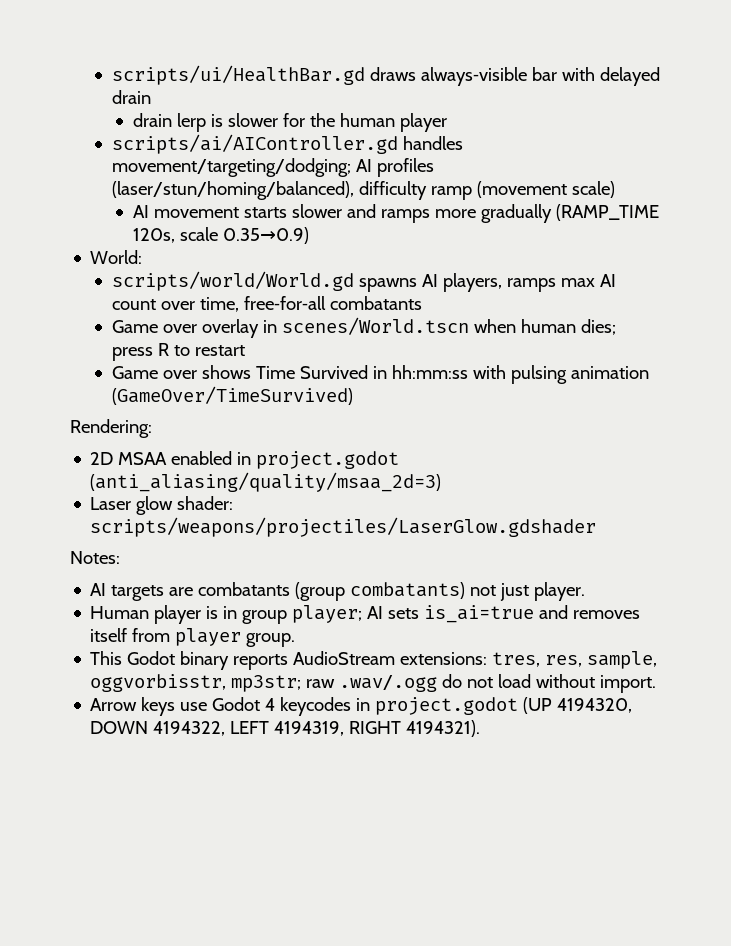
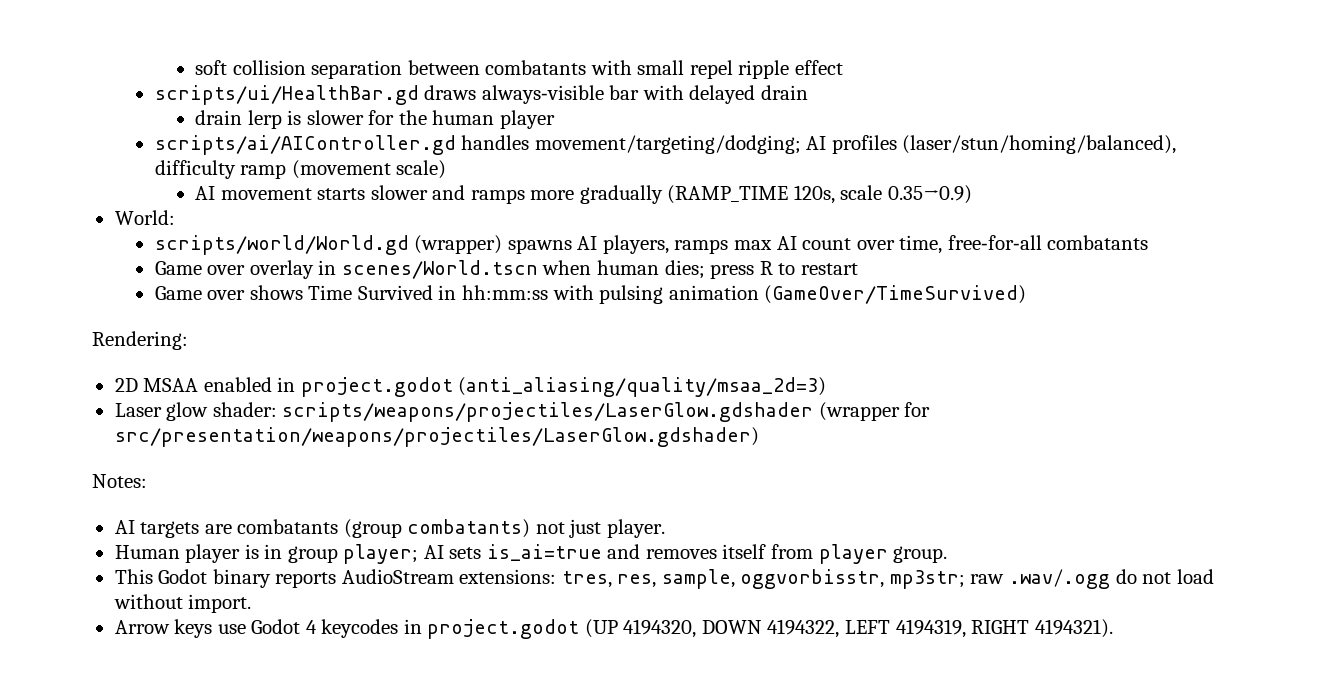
+ soft collision separation between combatants with small repel ripple effect
- scripts/world/World.gd spawns AI players, ramps max AI count over time, free‑for‑all combatants
+ scripts/world/World.gd (wrapper) spawns AI players, ramps max AI count over time, free‑for‑all combatants
- Laser glow shader: scripts/weapons/projectiles/LaserGlow.gdshader
+ Laser glow shader: scripts/weapons/projectiles/LaserGlow.gdshader (wrapper for src/presentation/weapons/projectiles/LaserGlow.gdshader)

